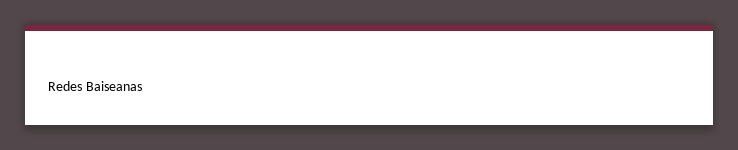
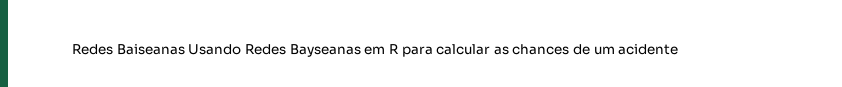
- Redes Baiseanas
+ Redes Baiseanas Usando Redes Bayseanas em R para calcular as chances de um acidente

